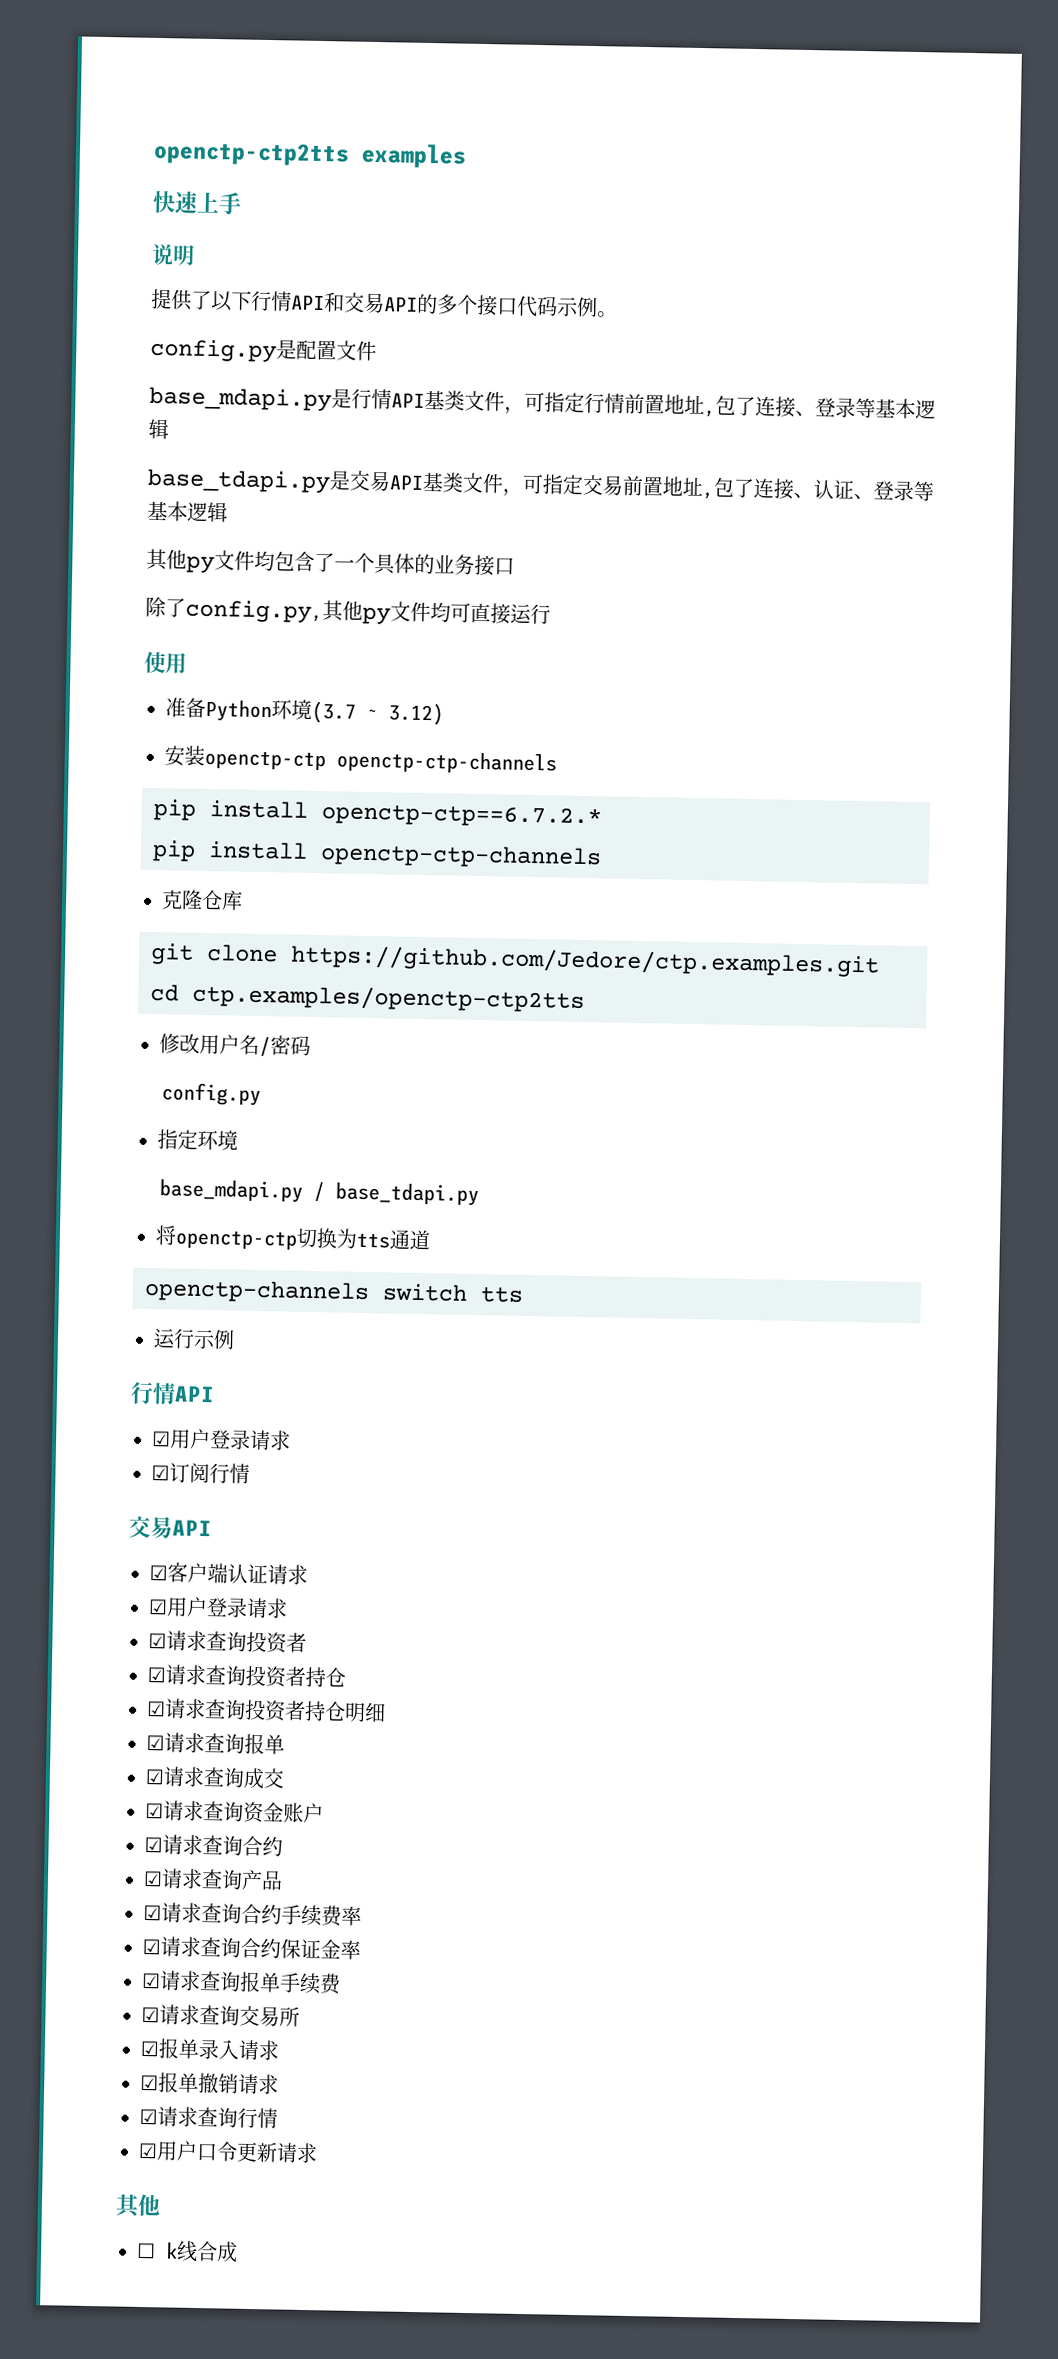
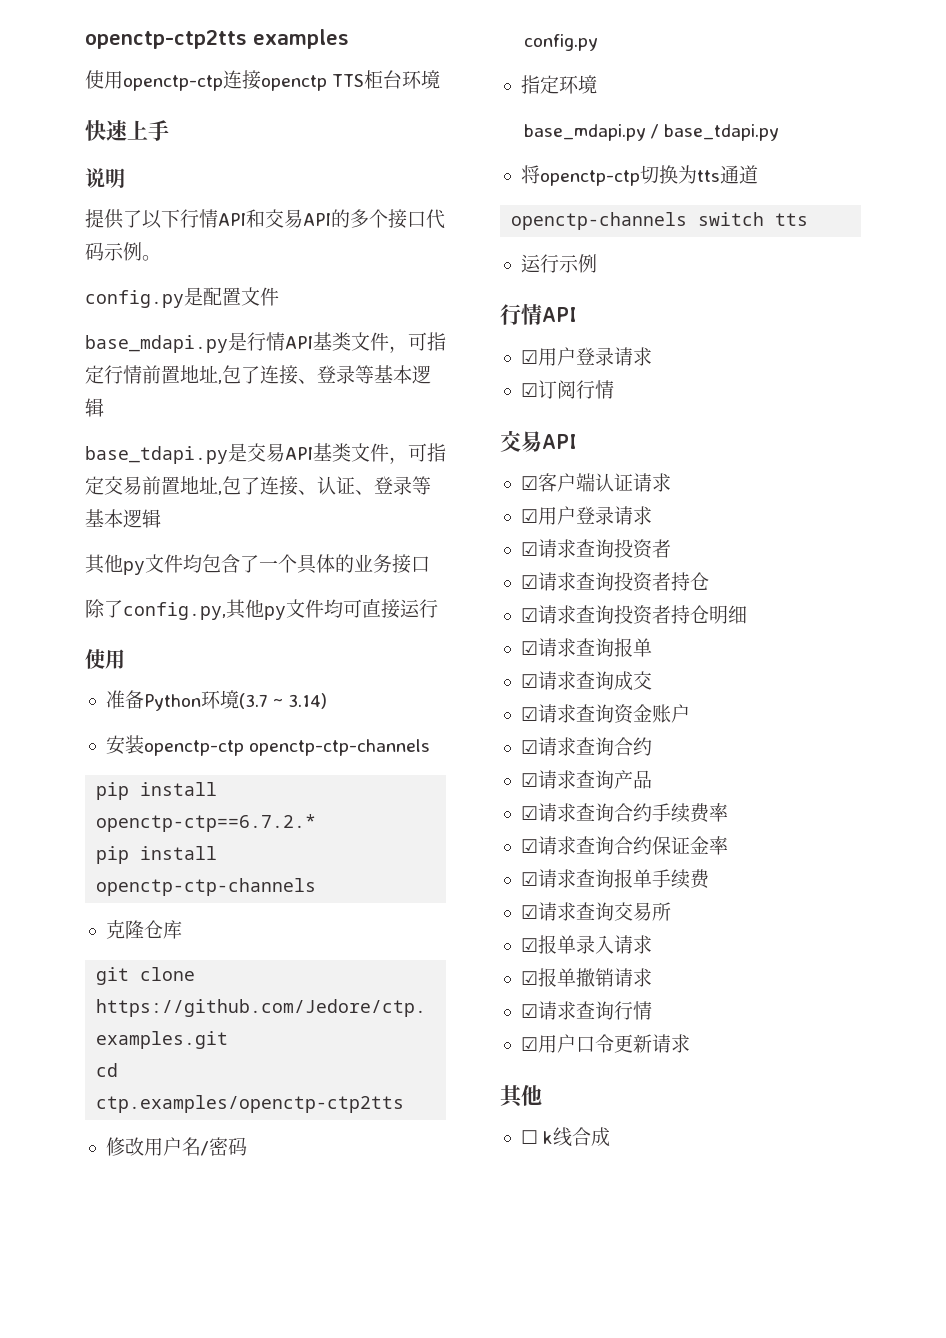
+ 使用openctp-ctp连接openctp TTS柜台环境
- 准备Python环境(3.7 ~ 3.12)
+ 准备Python环境(3.7 ~ 3.14)

